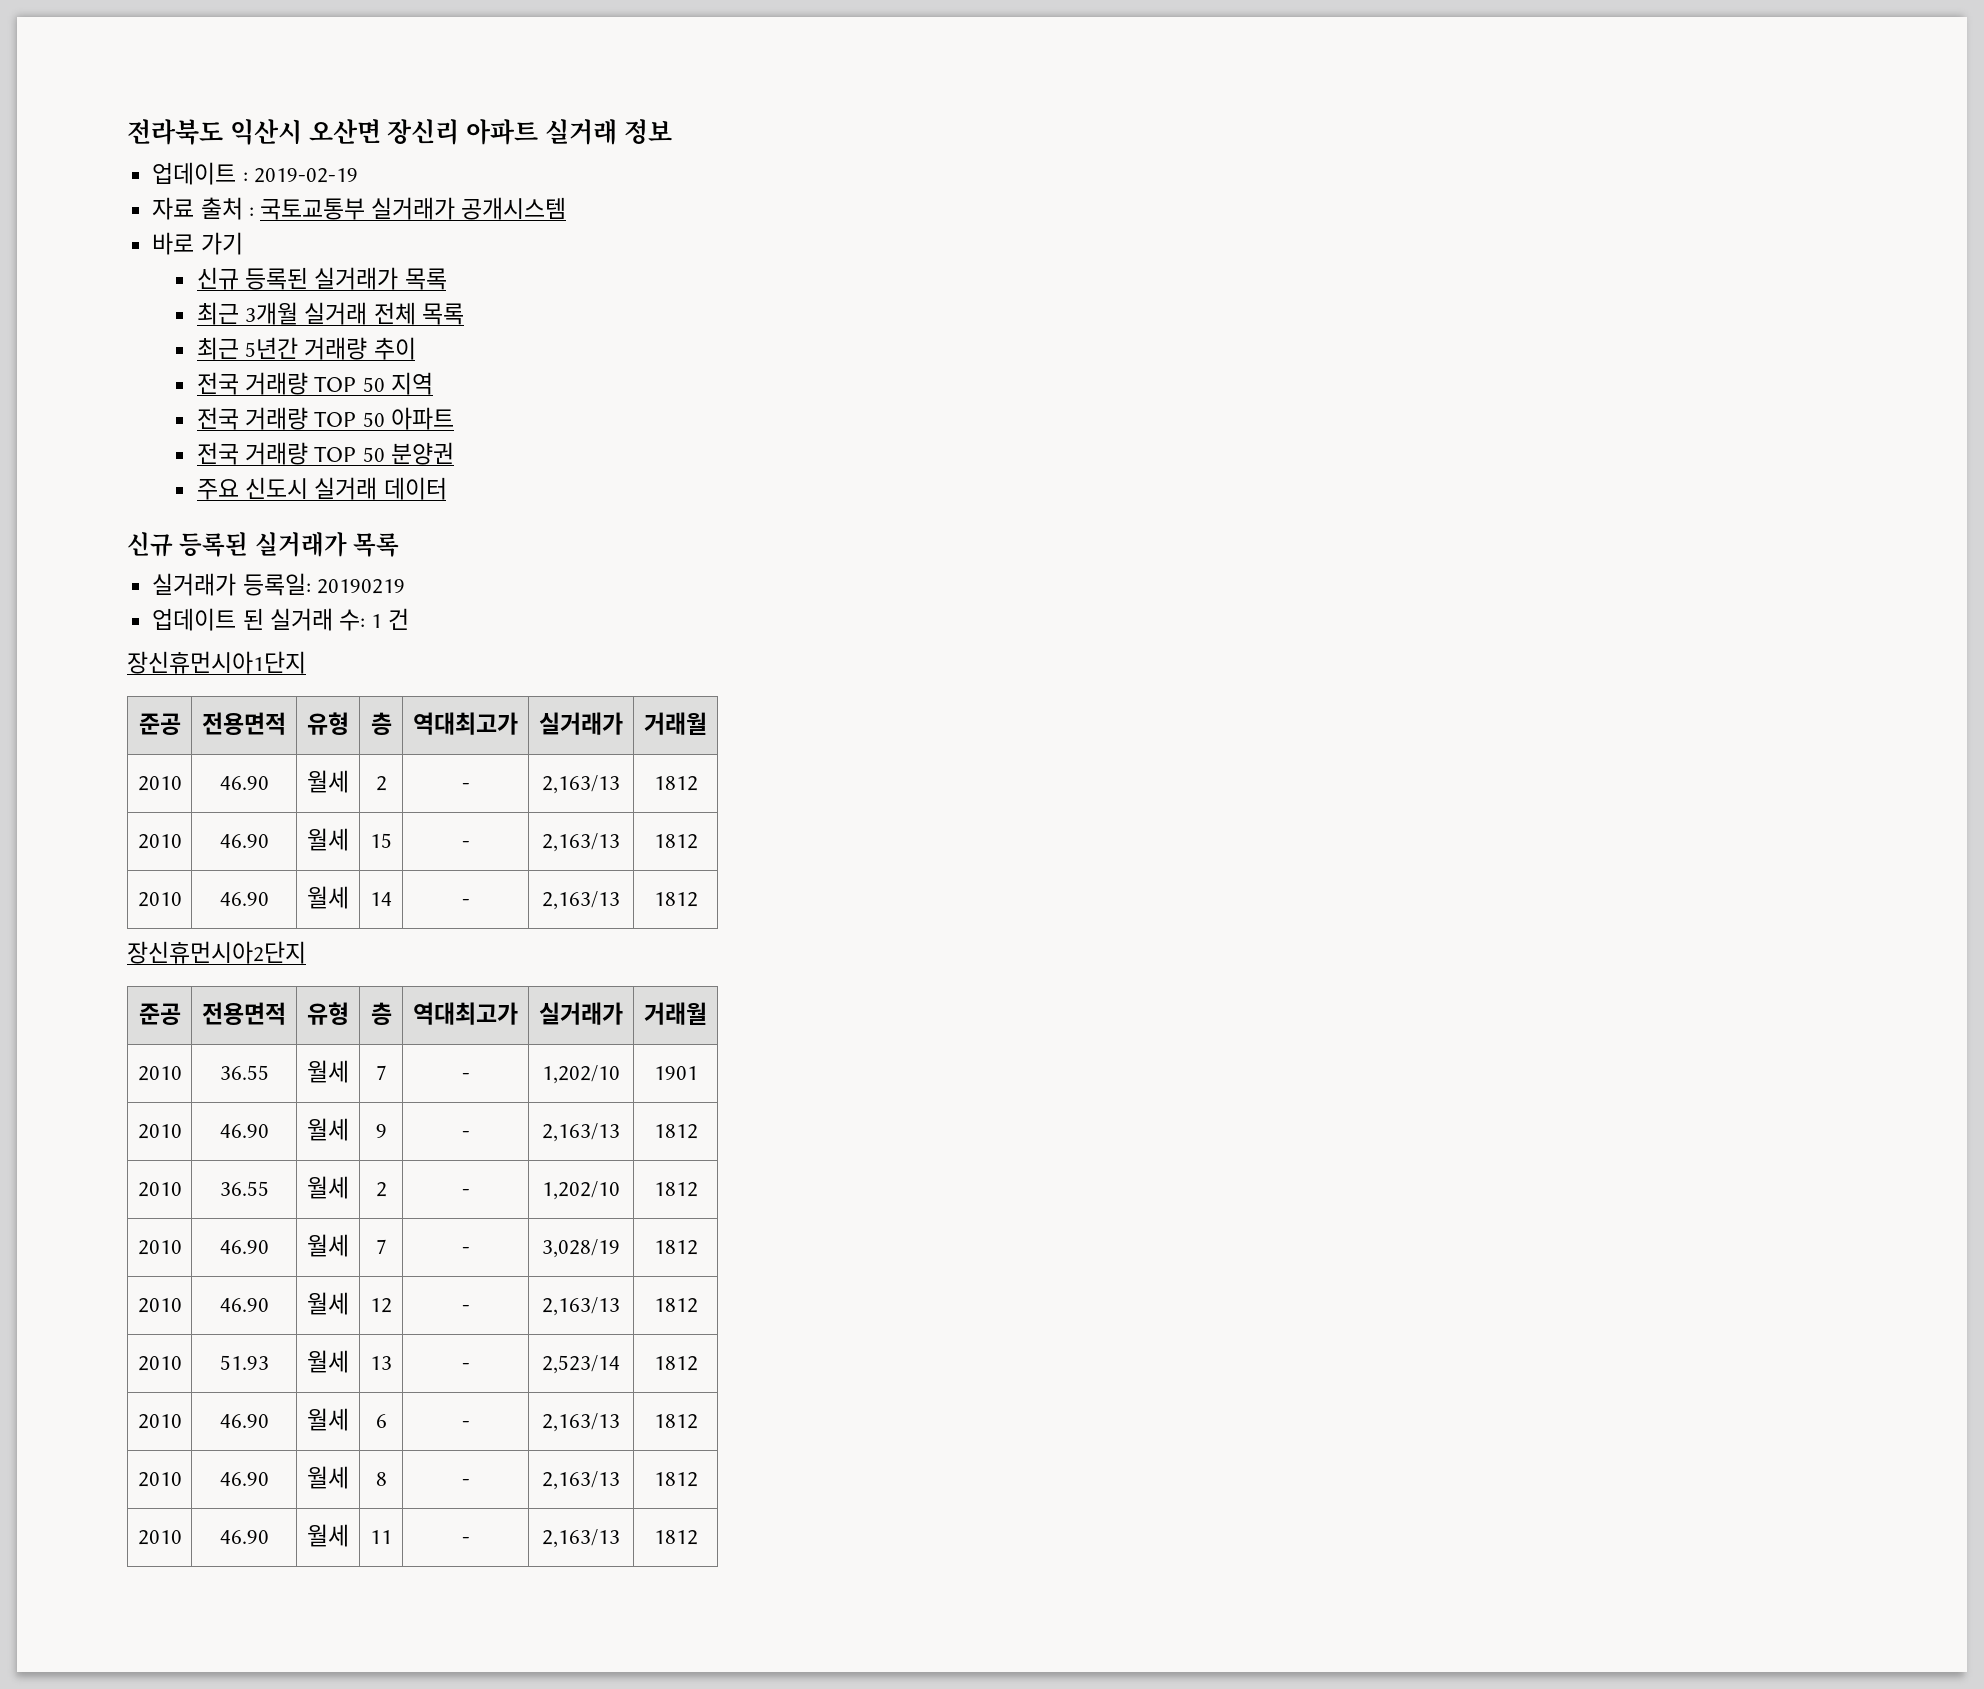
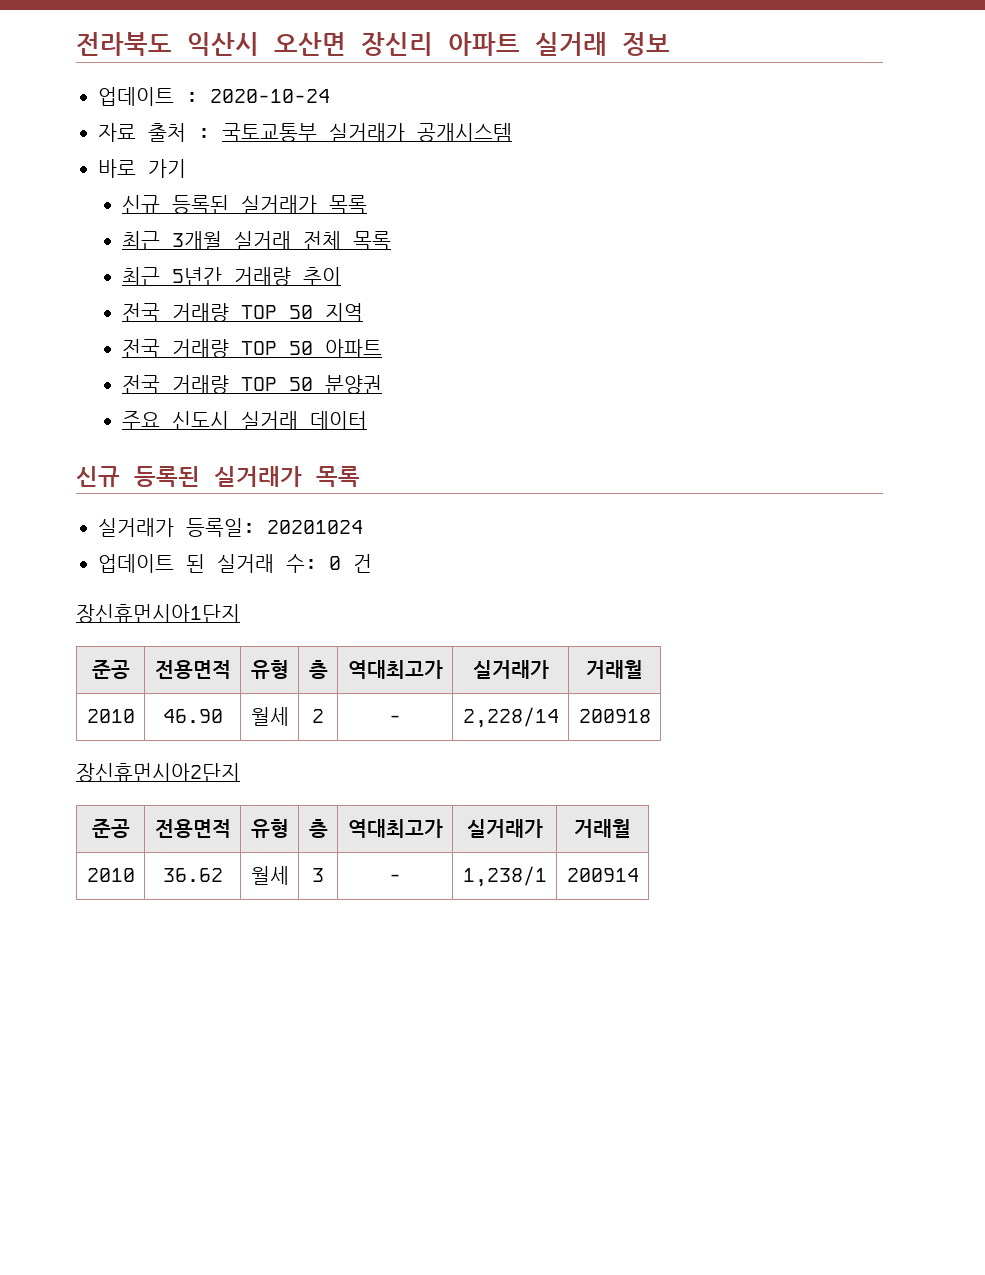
- 업데이트 : 2019-02-19
+ 업데이트 : 2020-10-24
- 실거래가 등록일: 20190219
+ 실거래가 등록일: 20201024
- 업데이트 된 실거래 수: 1 건
+ 업데이트 된 실거래 수: 0 건
- 2010 | 46.90 | 월세 | 2 | - | 2,163/13 | 1812
- 2010 | 46.90 | 월세 | 15 | - | 2,163/13 | 1812
- 2010 | 46.90 | 월세 | 14 | - | 2,163/13 | 1812
+ 2010 | 46.90 | 월세 | 2 | - | 2,228/14 | 200918
- 2010 | 36.55 | 월세 | 7 | - | 1,202/10 | 1901
- 2010 | 46.90 | 월세 | 9 | - | 2,163/13 | 1812
- 2010 | 36.55 | 월세 | 2 | - | 1,202/10 | 1812
- 2010 | 46.90 | 월세 | 7 | - | 3,028/19 | 1812
- 2010 | 46.90 | 월세 | 12 | - | 2,163/13 | 1812
- 2010 | 51.93 | 월세 | 13 | - | 2,523/14 | 1812
- 2010 | 46.90 | 월세 | 6 | - | 2,163/13 | 1812
- 2010 | 46.90 | 월세 | 8 | - | 2,163/13 | 1812
- 2010 | 46.90 | 월세 | 11 | - | 2,163/13 | 1812
+ 2010 | 36.62 | 월세 | 3 | - | 1,238/1 | 200914

